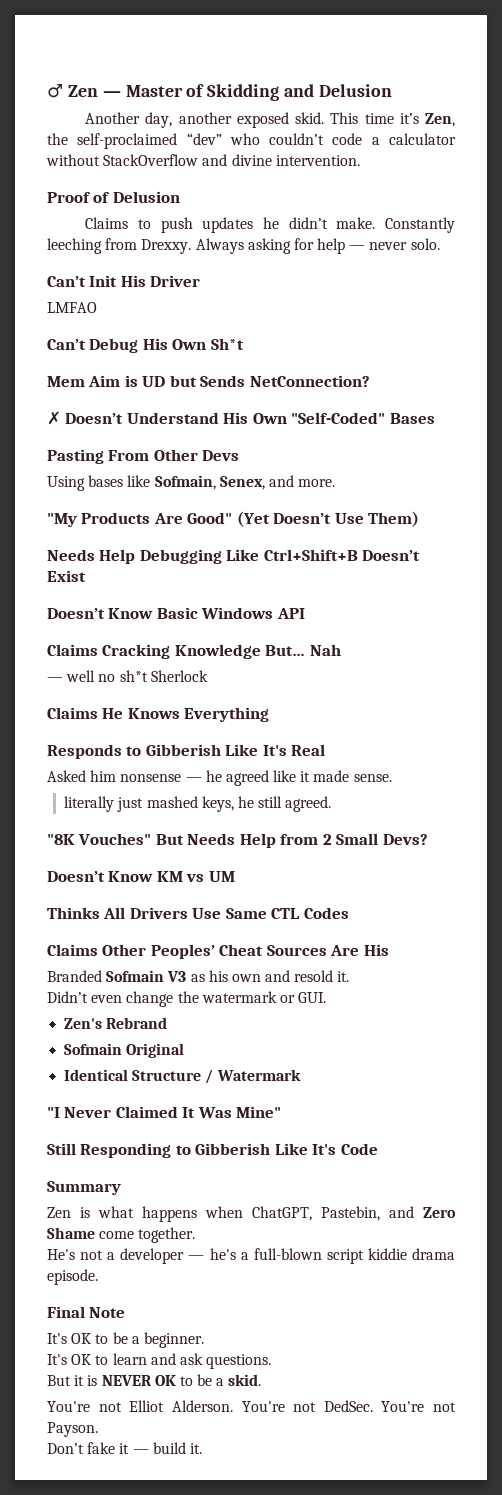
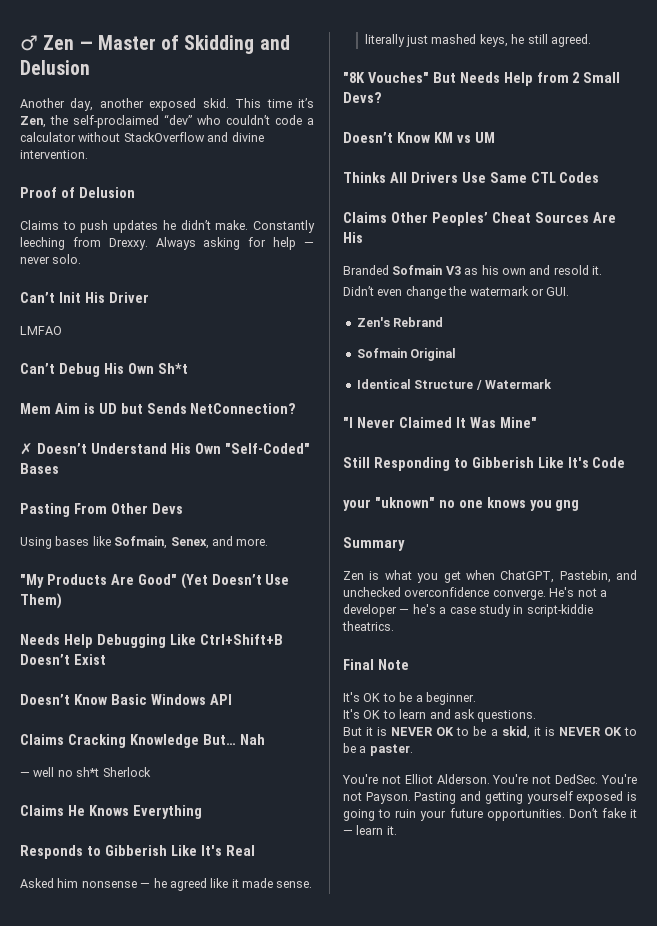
+ your "uknown" no one knows you gng
- Zen is what happens when ChatGPT, Pastebin, and Zero Shame come together.
- He's not a developer — he's a full-blown script kiddie drama episode.
+ Zen is what you get when ChatGPT, Pastebin, and unchecked overconfidence converge. He's not a developer — he's a case study in script-kiddie theatrics.
- But it is NEVER OK to be a skid.
+ But it is NEVER OK to be a skid, it is NEVER OK to be a paster.
- You're not Payson.
- Don’t fake it — build it.
+ You're not Payson. Pasting and getting yourself exposed is going to ruin your future opportunities. Don’t fake it — learn it.

